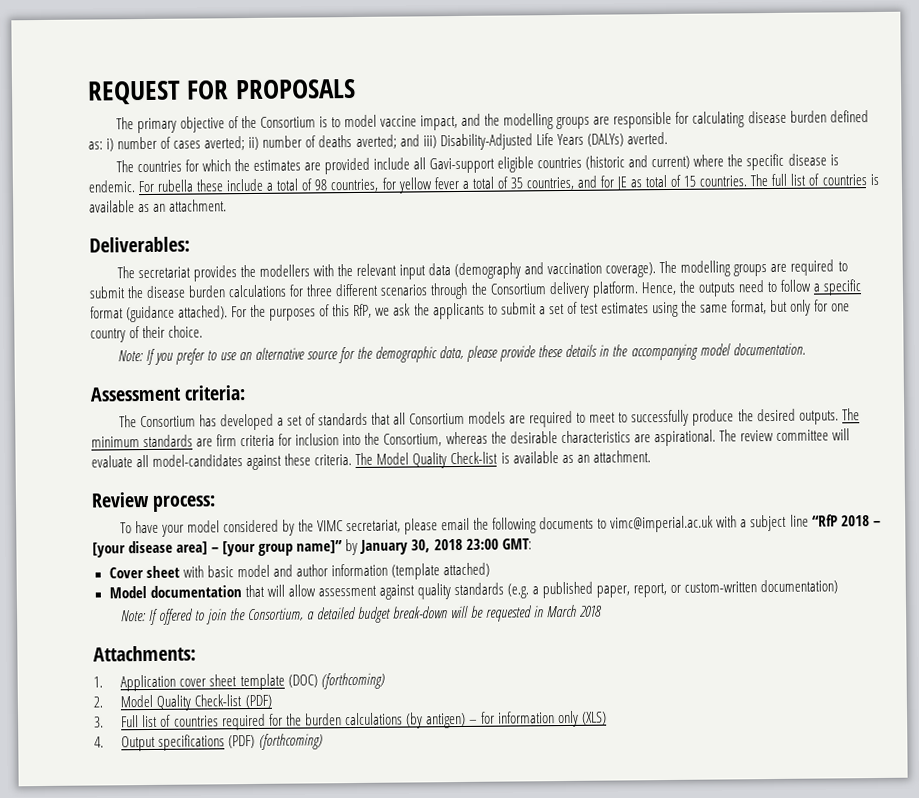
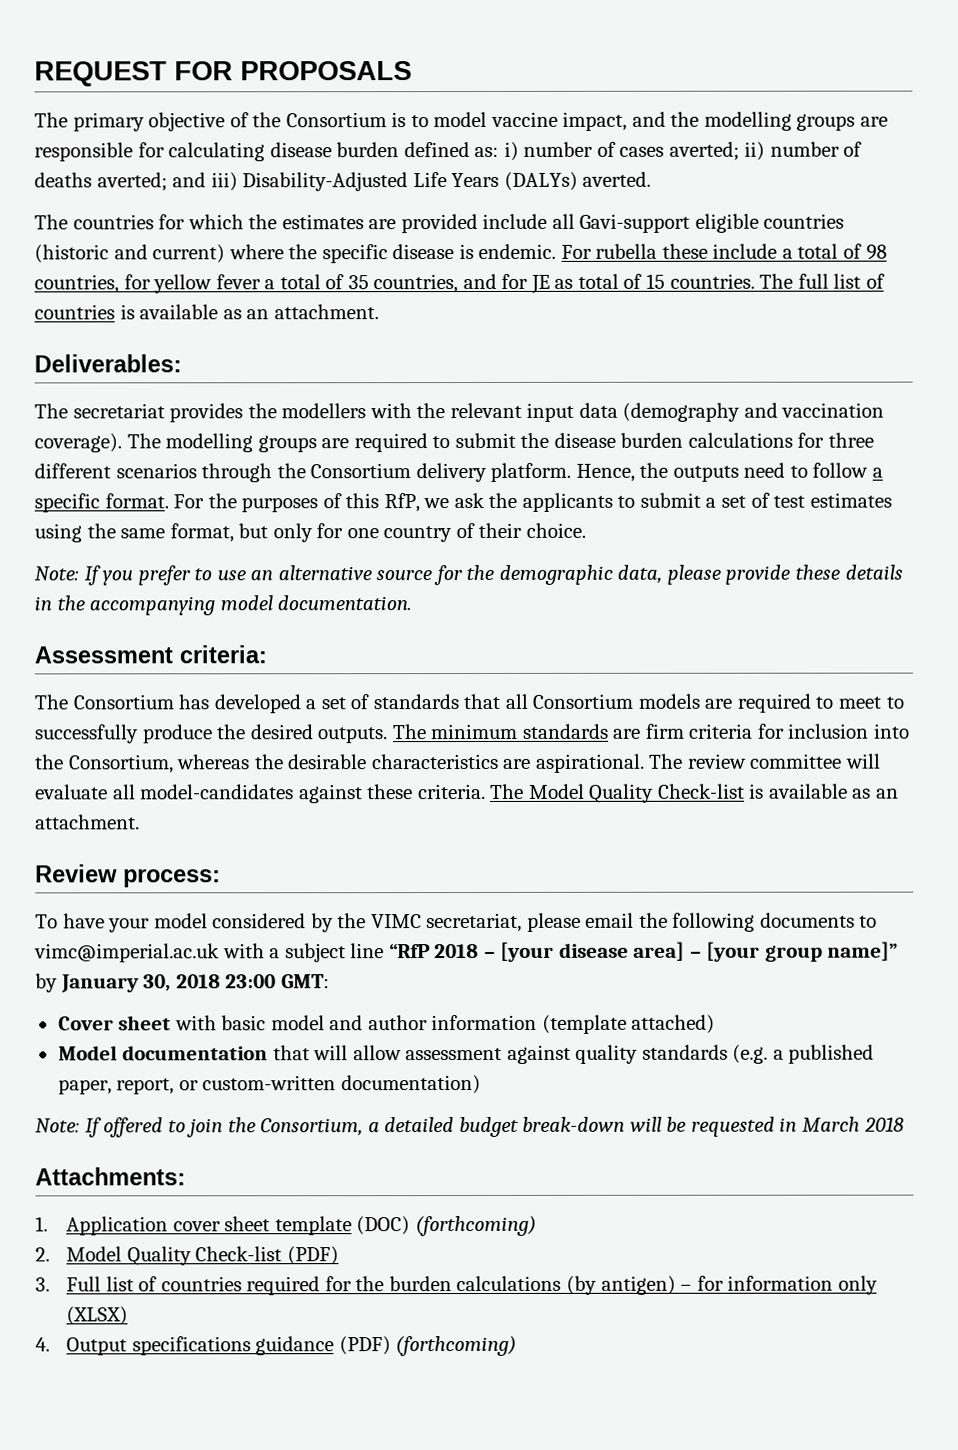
- Hence, the outputs need to follow a specific format (guidance attached).
+ Hence, the outputs need to follow a specific format.
- 3. Full list of countries required for the burden calculations (by antigen) – for information only (XLS)
+ 3. Full list of countries required for the burden calculations (by antigen) – for information only (XLSX)
- 4. Output specifications (PDF) (forthcoming)
+ 4. Output specifications guidance (PDF) (forthcoming)

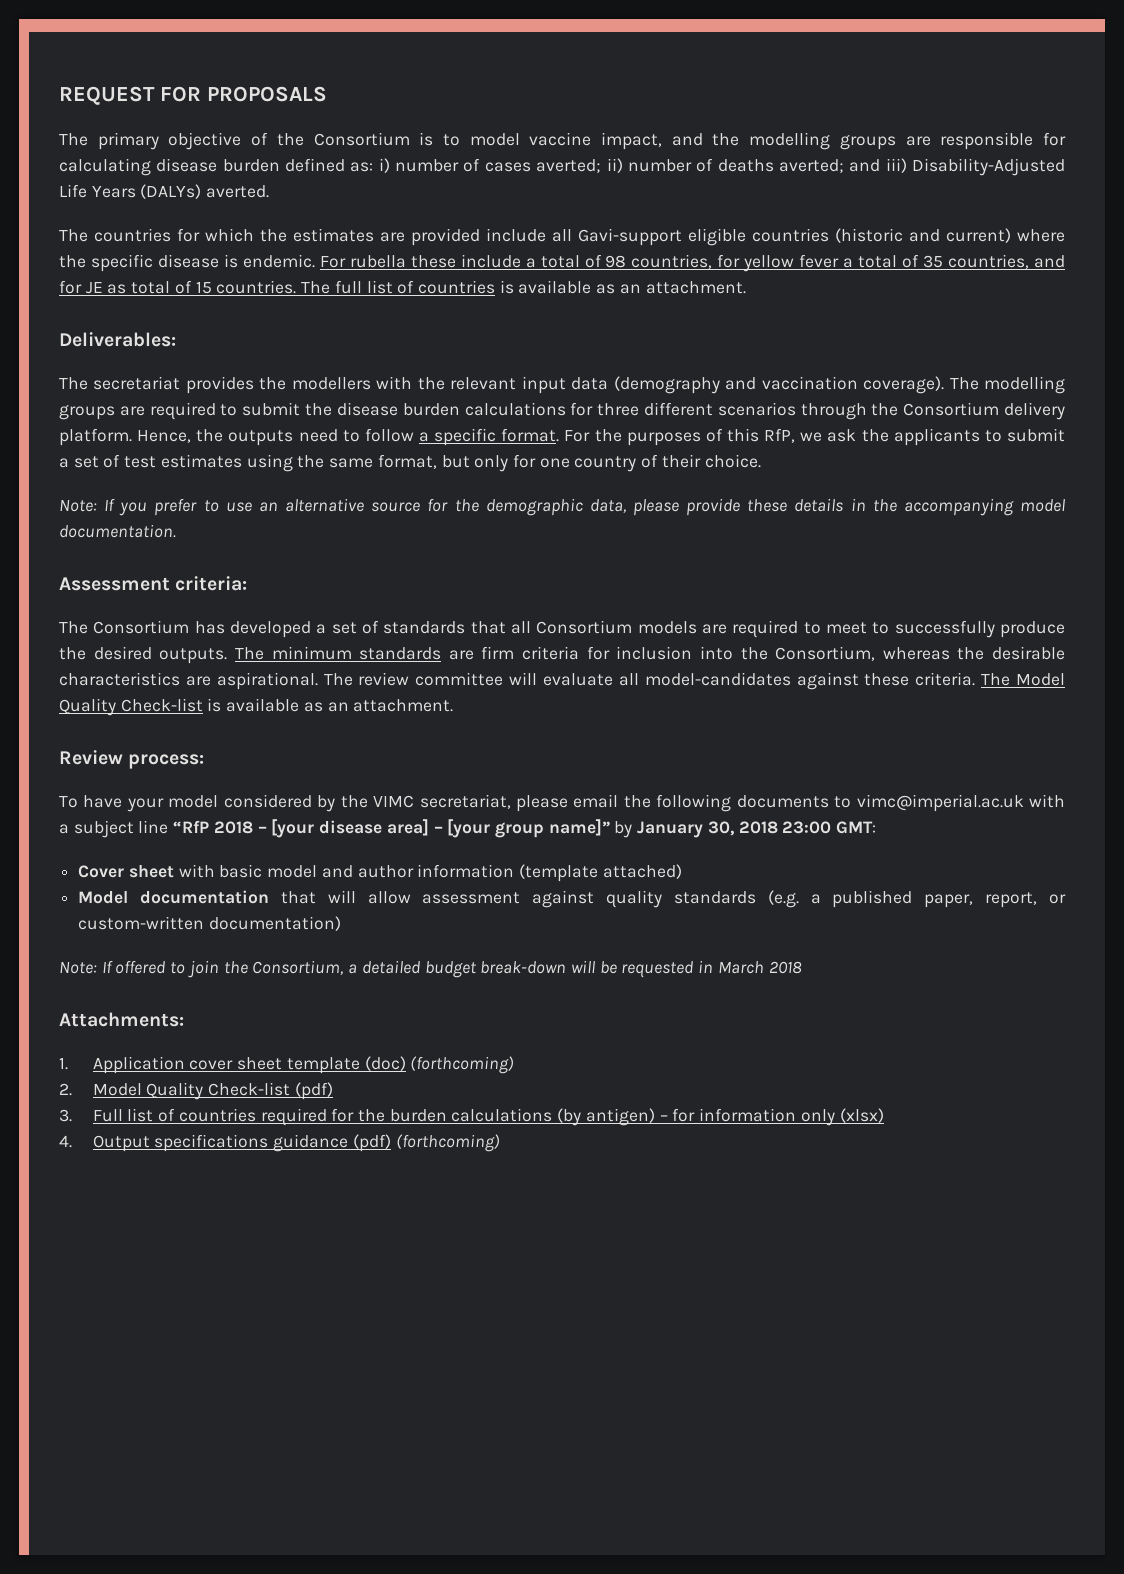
- 1. Application cover sheet template (DOC) (forthcoming)
+ 1. Application cover sheet template (doc) (forthcoming)
- 2. Model Quality Check-list (PDF)
+ 2. Model Quality Check-list (pdf)
- 3. Full list of countries required for the burden calculations (by antigen) – for information only (XLSX)
+ 3. Full list of countries required for the burden calculations (by antigen) – for information only (xlsx)
- 4. Output specifications guidance (PDF) (forthcoming)
+ 4. Output specifications guidance (pdf) (forthcoming)

